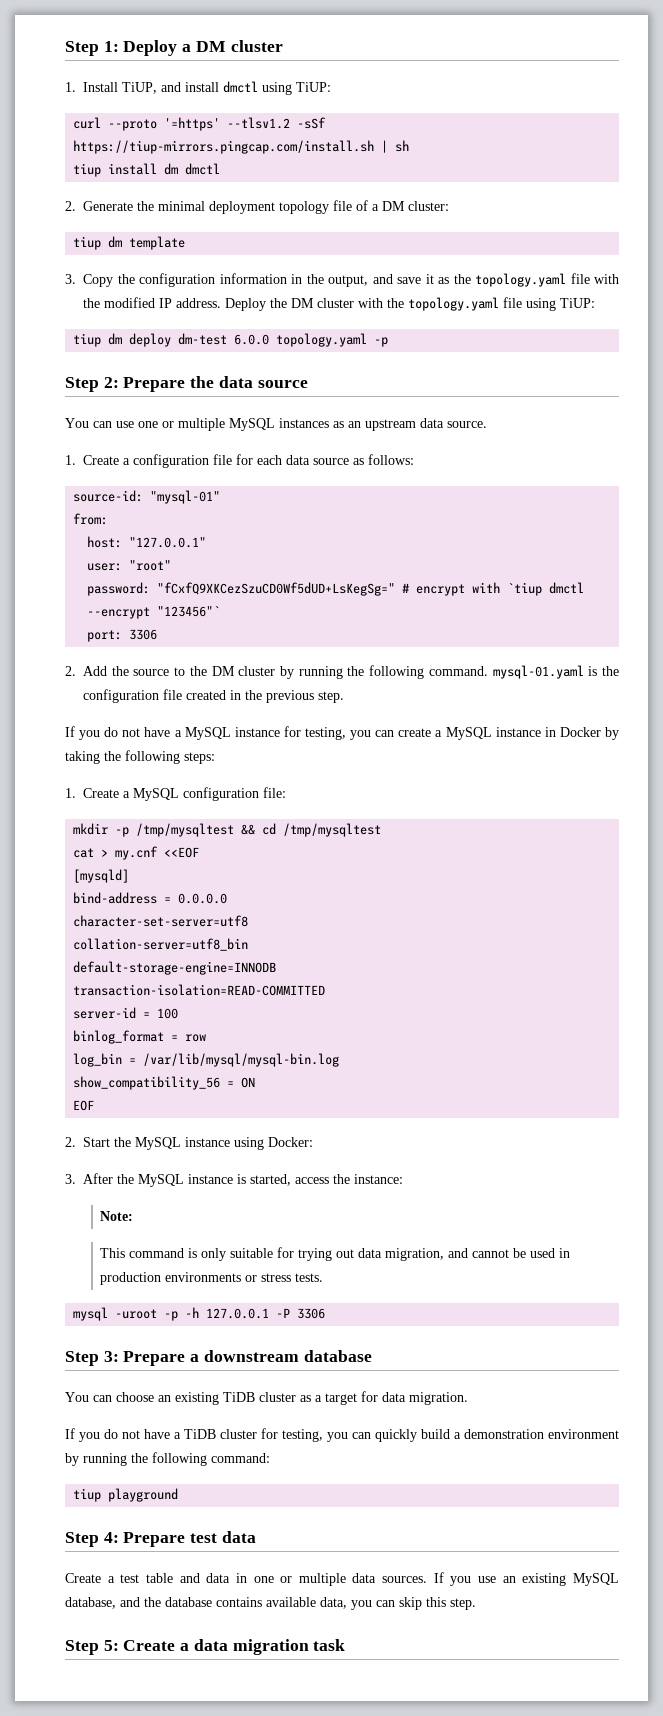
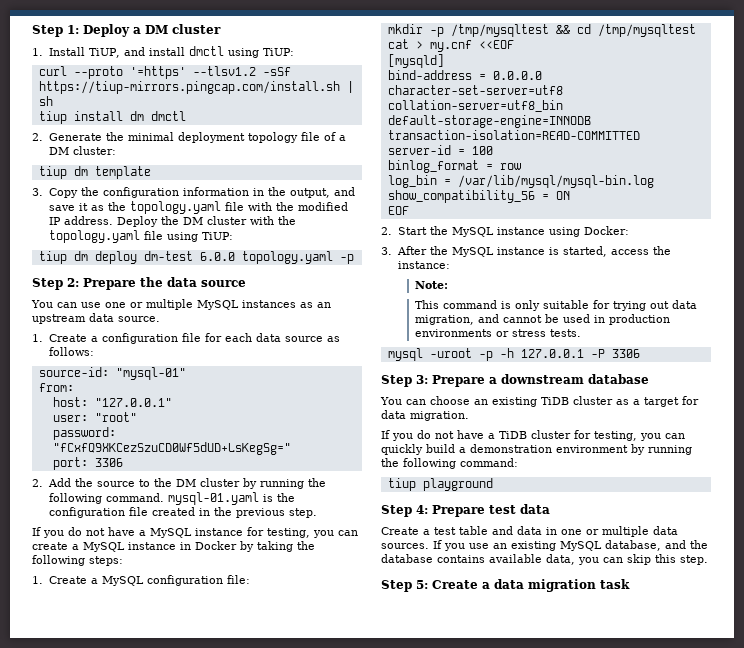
- password: "fCxfQ9XKCezSzuCD0Wf5dUD+LsKegSg=" # encrypt with `tiup dmctl --encrypt "123456"`
+ password: "fCxfQ9XKCezSzuCD0Wf5dUD+LsKegSg="

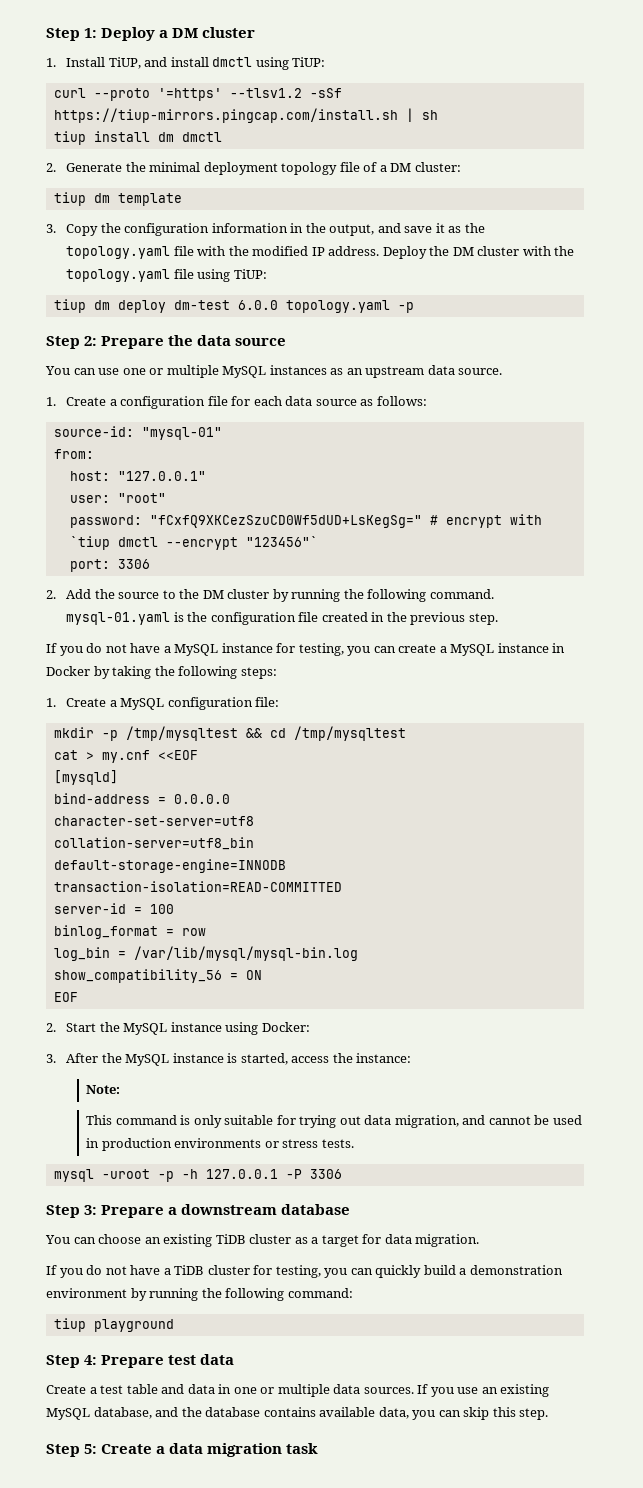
- password: "fCxfQ9XKCezSzuCD0Wf5dUD+LsKegSg="
+ password: "fCxfQ9XKCezSzuCD0Wf5dUD+LsKegSg=" # encrypt with `tiup dmctl --encrypt "123456"`

